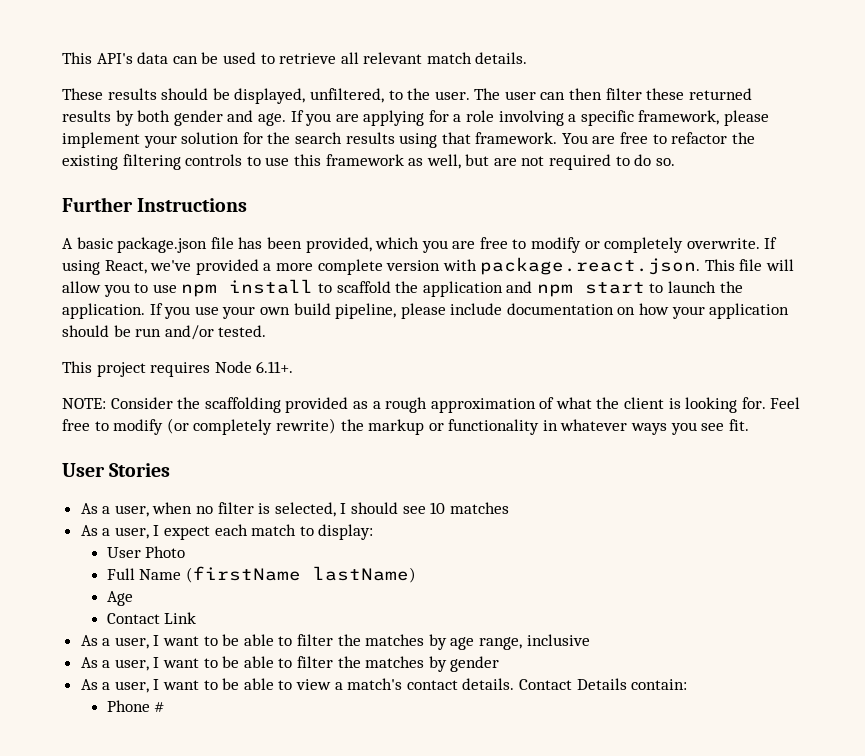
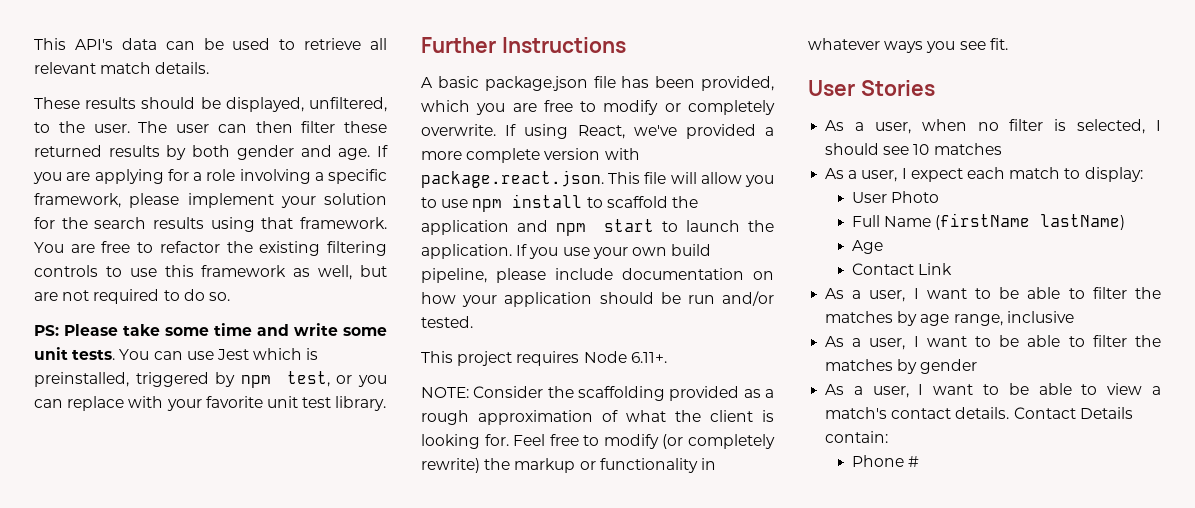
+ PS: Please take some time and write some unit tests. You can use Jest which is preinstalled, triggered by npm test, or you can replace with your favorite unit test library.

